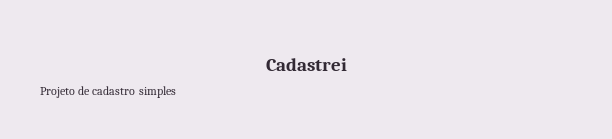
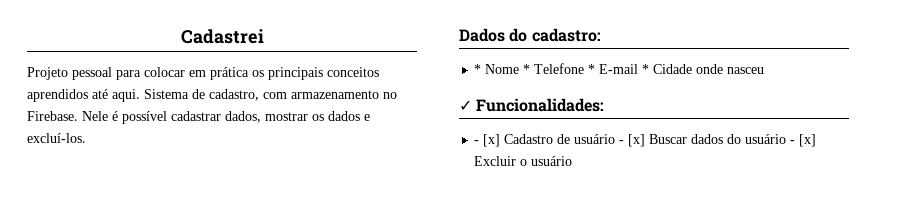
- Projeto de cadastro simples
+ Projeto pessoal para colocar em prática os principais conceitos aprendidos até aqui. Sistema de cadastro, com armazenamento no Firebase. Nele é possível cadastrar dados, mostrar os dados e excluí-los.
+ Dados do cadastro:
+ * Nome * Telefone * E-mail * Cidade onde nasceu
+ ✓ Funcionalidades:
+ - [x] Cadastro de usuário - [x] Buscar dados do usuário - [x] Excluir o usuário

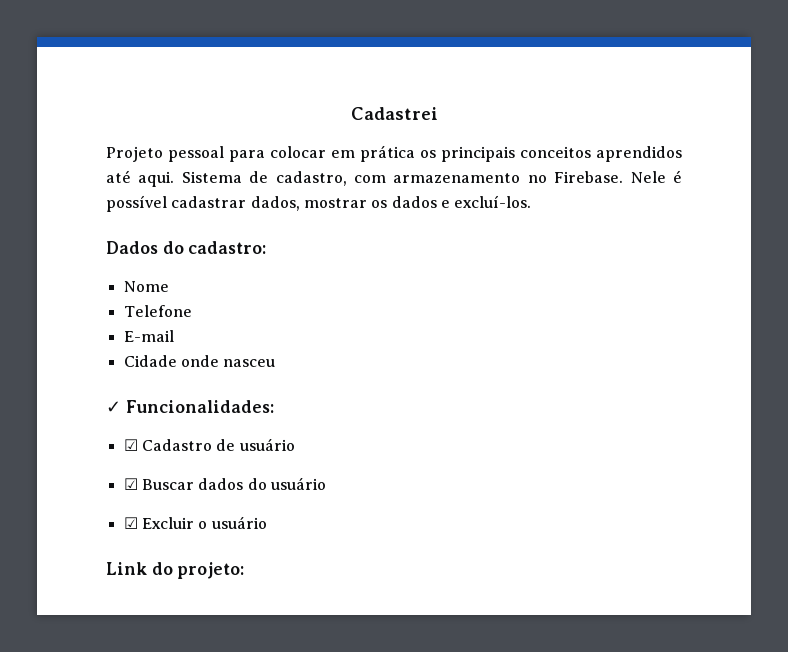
- * Nome * Telefone * E-mail * Cidade onde nasceu
+ Nome
+ Telefone
+ E-mail
+ Cidade onde nasceu
- - [x] Cadastro de usuário - [x] Buscar dados do usuário - [x] Excluir o usuário
+ ☑ Cadastro de usuário
+ ☑ Buscar dados do usuário
+ ☑ Excluir o usuário
+ Link do projeto:

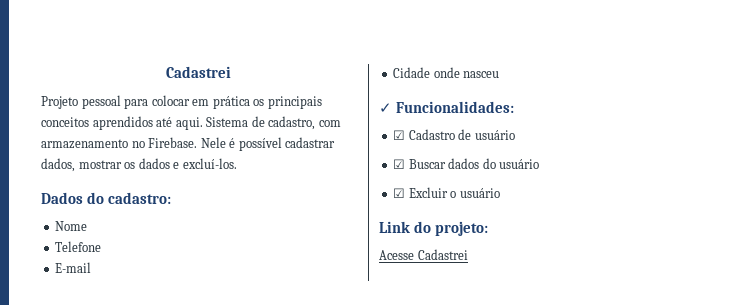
+ Acesse Cadastrei

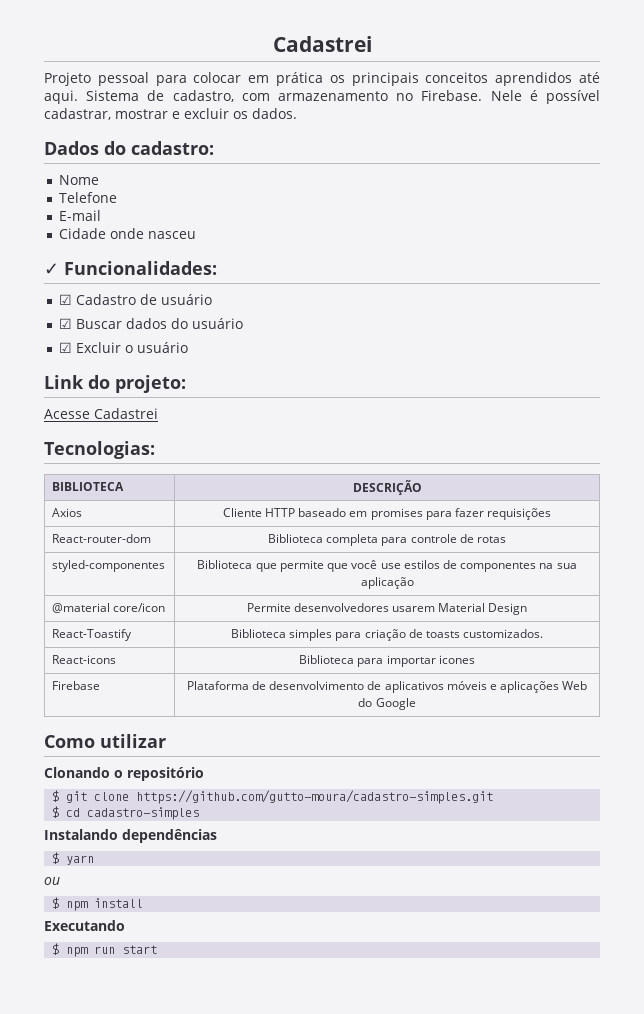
- Nele é possível cadastrar dados, mostrar os dados e excluí-los.
+ Nele é possível cadastrar, mostrar e excluir os dados.
+ Tecnologias:
+ BIBLIOTECA | DESCRIÇÃO
+ Axios | Cliente HTTP baseado em promises para fazer requisições
+ React-router-dom | Biblioteca completa para controle de rotas
+ styled-componentes | Biblioteca que permite que você use estilos de componentes na sua aplicação
+ @material core/icon | Permite desenvolvedores usarem Material Design
+ React-Toastify | Biblioteca simples para criação de toasts customizados.
+ React-icons | Biblioteca para importar icones
+ Firebase | Plataforma de desenvolvimento de aplicativos móveis e aplicações Web do Google
+ Como utilizar
+ Clonando o repositório
+ $ git clone https://github.com/gutto-moura/cadastro-simples.git
+ $ cd cadastro-simples
+ Instalando dependências
+ $ yarn
+ ou
+ $ npm install
+ Executando
+ $ npm run start

